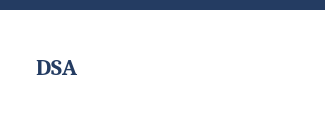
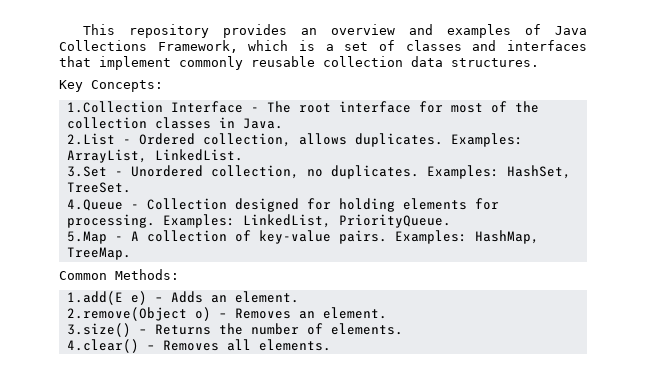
- DSA
+ This repository provides an overview and examples of Java Collections Framework, which is a set of classes and interfaces that implement commonly reusable collection data structures.
+ Key Concepts:
+ 1.Collection Interface - The root interface for most of the collection classes in Java.
+ 2.List - Ordered collection, allows duplicates. Examples: ArrayList, LinkedList.
+ 3.Set - Unordered collection, no duplicates. Examples: HashSet, TreeSet.
+ 4.Queue - Collection designed for holding elements for processing. Examples: LinkedList, PriorityQueue.
+ 5.Map - A collection of key-value pairs. Examples: HashMap, TreeMap.
+ Common Methods:
+ 1.add(E e) – Adds an element.
+ 2.remove(Object o) – Removes an element.
+ 3.size() – Returns the number of elements.
+ 4.clear() – Removes all elements.

